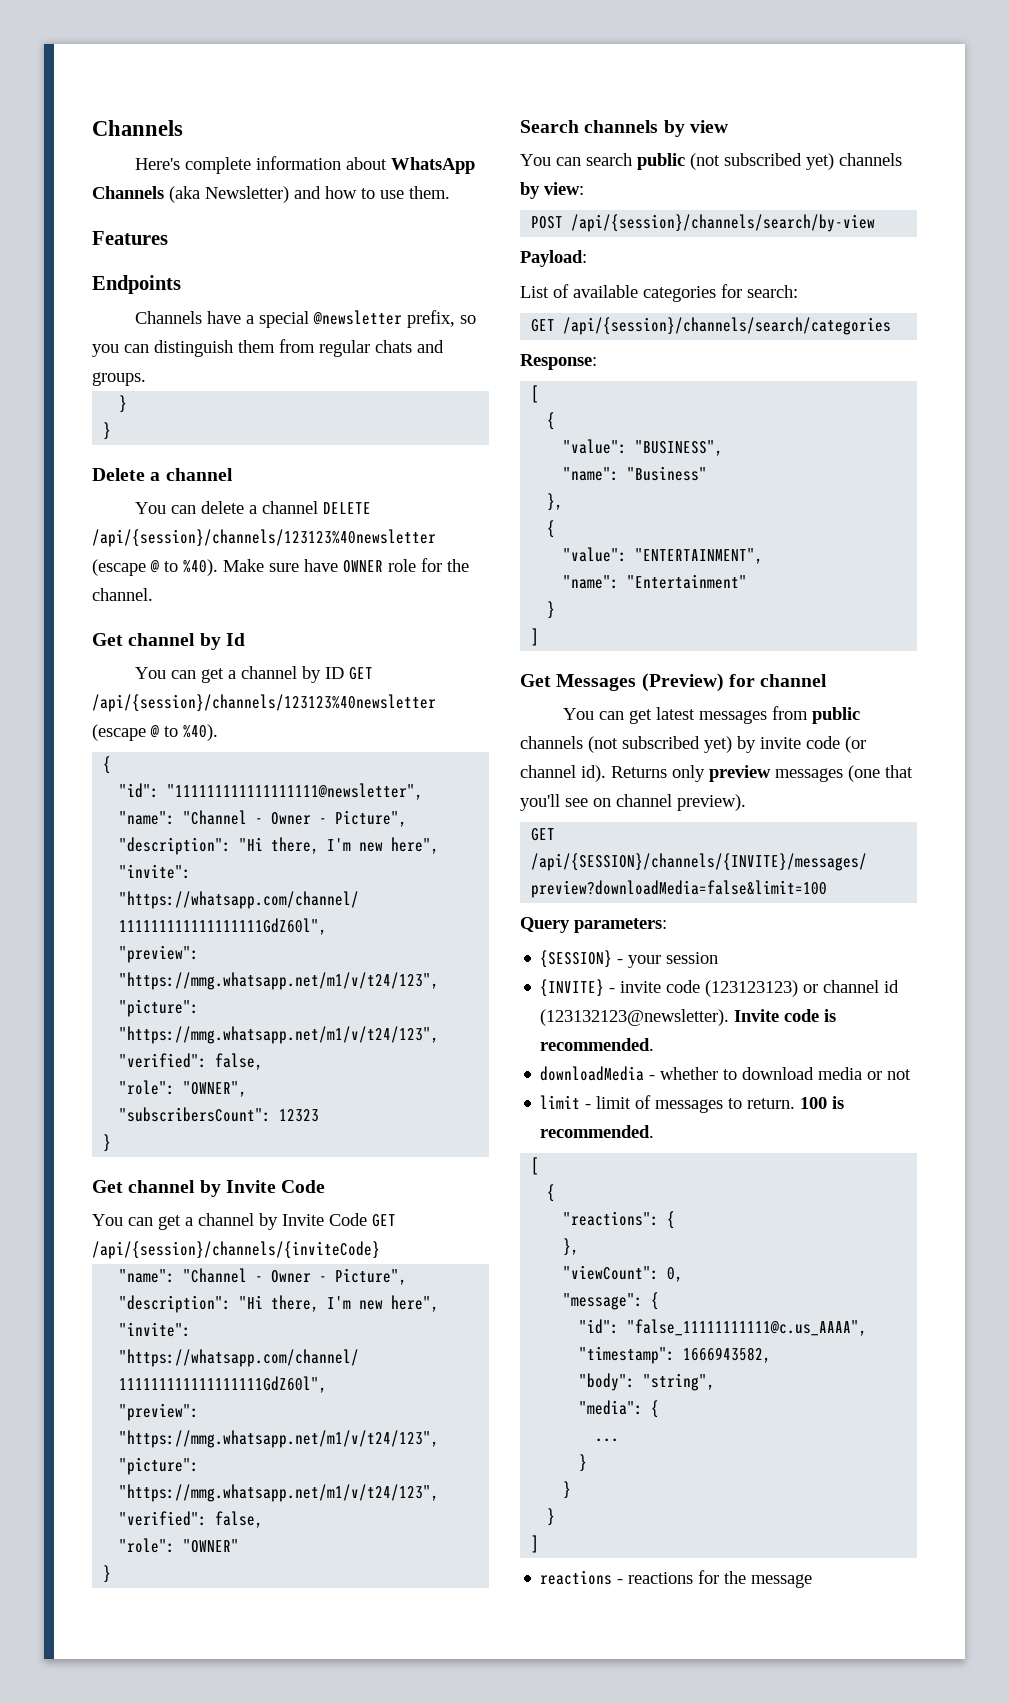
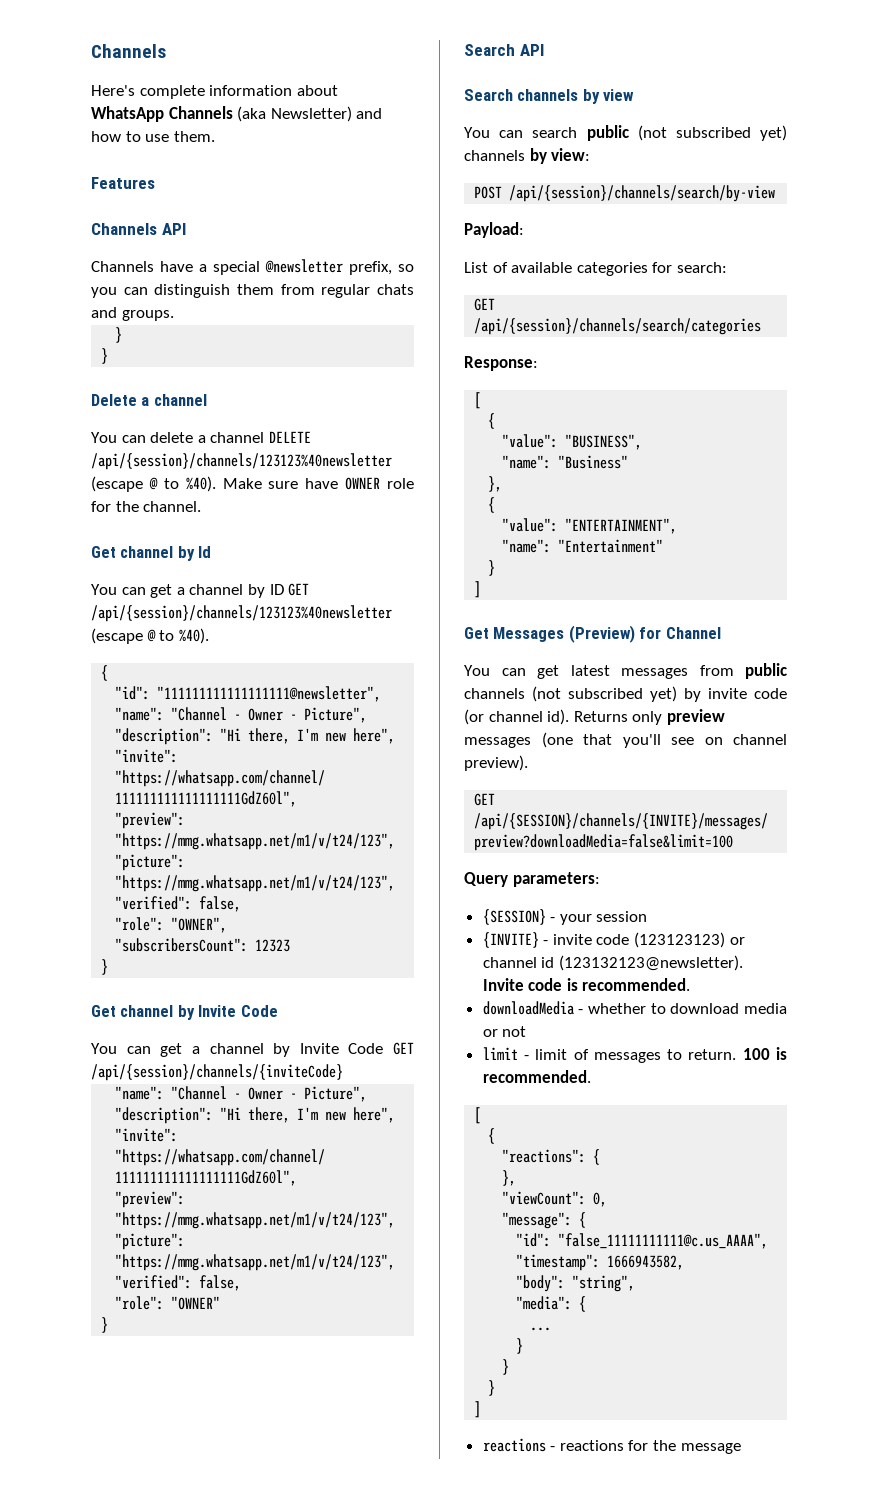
- Endpoints
+ Channels API
+ Search API
- Get Messages (Preview) for channel
+ Get Messages (Preview) for Channel

